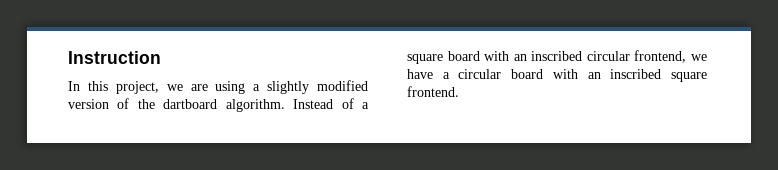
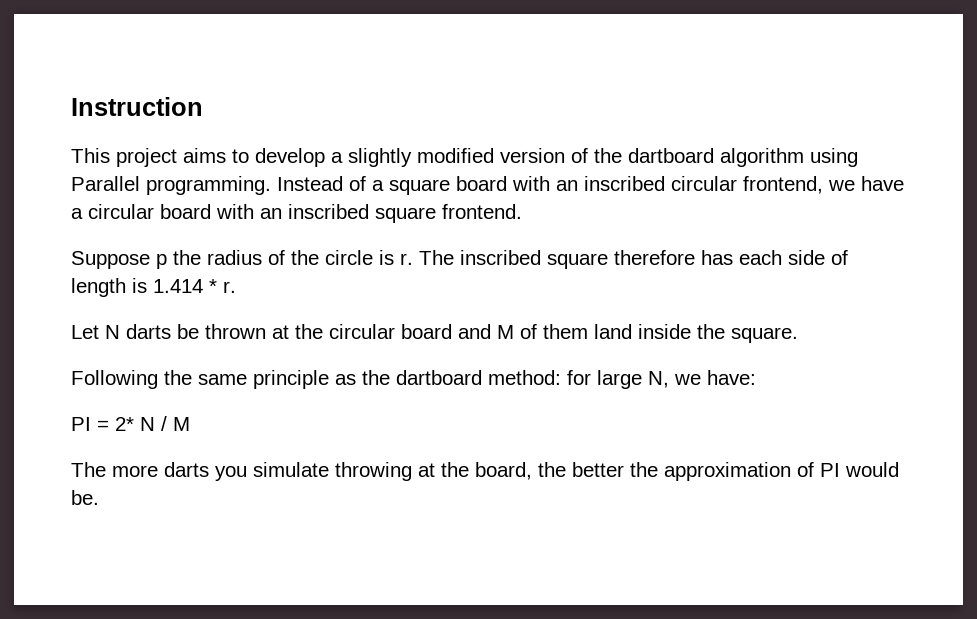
- In this project, we are using a slightly modified version of the dartboard algorithm.
+ This project aims to develop a slightly modified version of the dartboard algorithm using Parallel programming.
+ Suppose p the radius of the circle is r. The inscribed square therefore has each side of length is 1.414 * r.
+ Let N darts be thrown at the circular board and M of them land inside the square.
+ Following the same principle as the dartboard method: for large N, we have:
+ PI = 2* N / M
+ The more darts you simulate throwing at the board, the better the approximation of PI would be.

